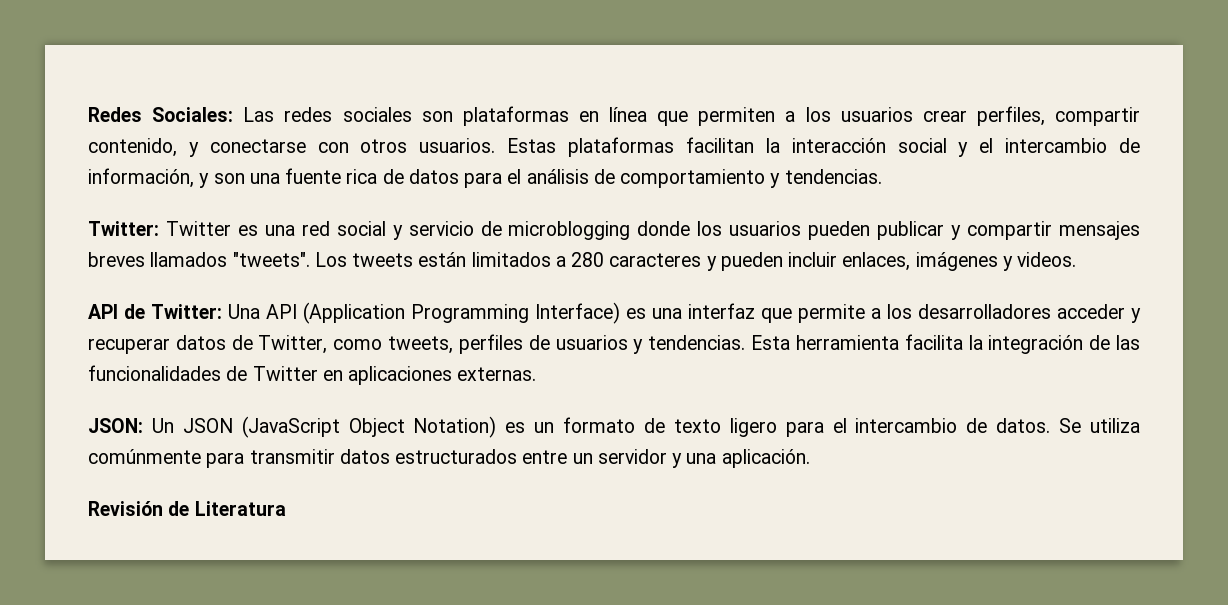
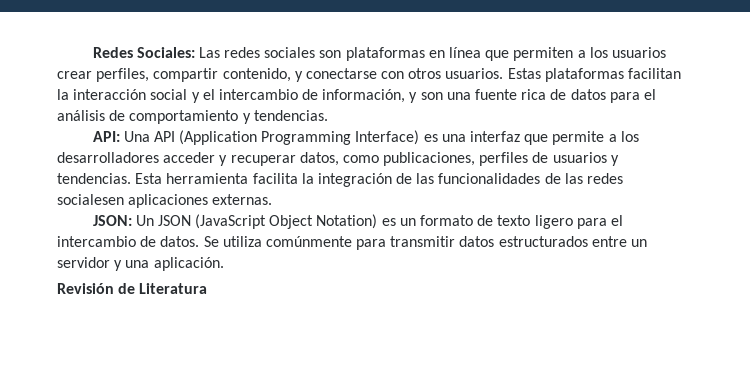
- Twitter: Twitter es una red social y servicio de microblogging donde los usuarios pueden publicar y compartir mensajes breves llamados "tweets". Los tweets están limitados a 280 caracteres y pueden incluir enlaces, imágenes y videos.
- API de Twitter: Una API (Application Programming Interface) es una interfaz que permite a los desarrolladores acceder y recuperar datos de Twitter, como tweets, perfiles de usuarios y tendencias.
+ API: Una API (Application Programming Interface) es una interfaz que permite a los desarrolladores acceder y recuperar datos, como publicaciones, perfiles de usuarios y tendencias.
- Esta herramienta facilita la integración de las funcionalidades de Twitter en aplicaciones externas.
+ Esta herramienta facilita la integración de las funcionalidades de las redes socialesen aplicaciones externas.

